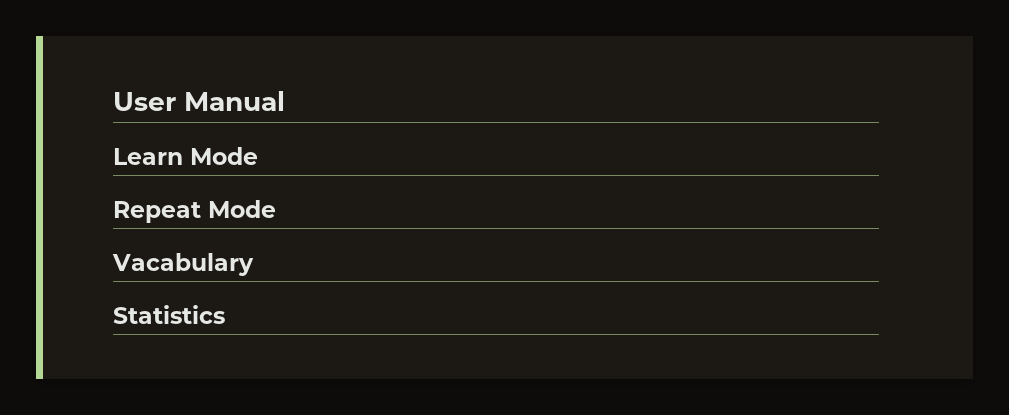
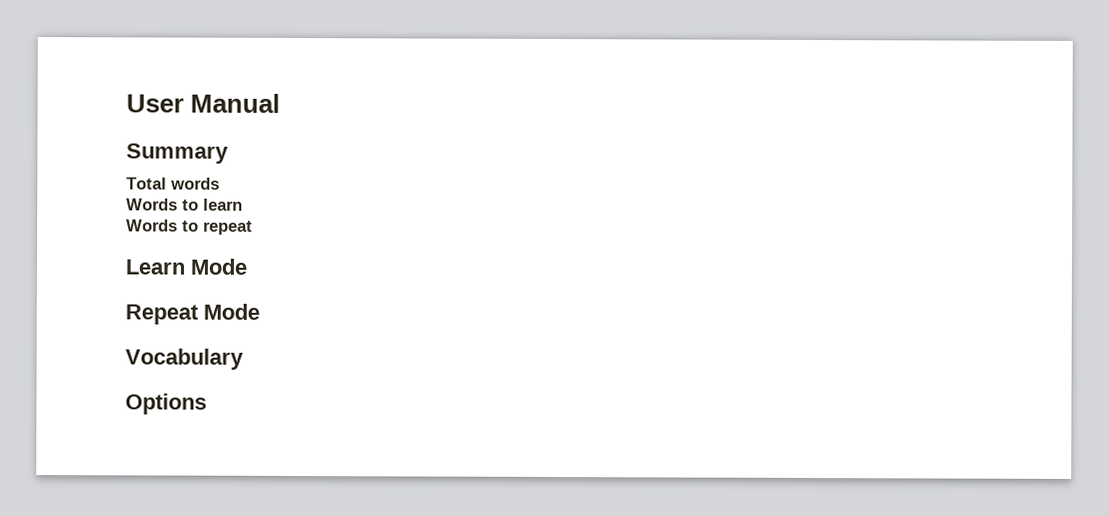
+ Summary
+ Total words
+ Words to learn
+ Words to repeat
- Vacabulary
- Statistics
+ Vocabulary
+ Options

